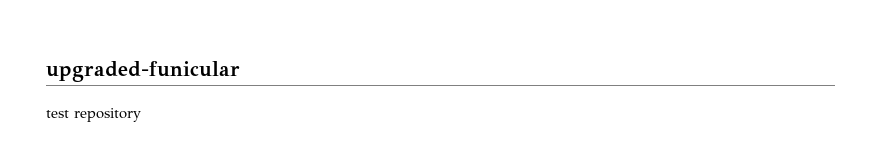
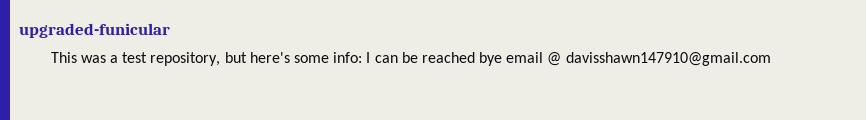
- test repository
+ This was a test repository, but here's some info: I can be reached bye email @ davisshawn147910@gmail.com

